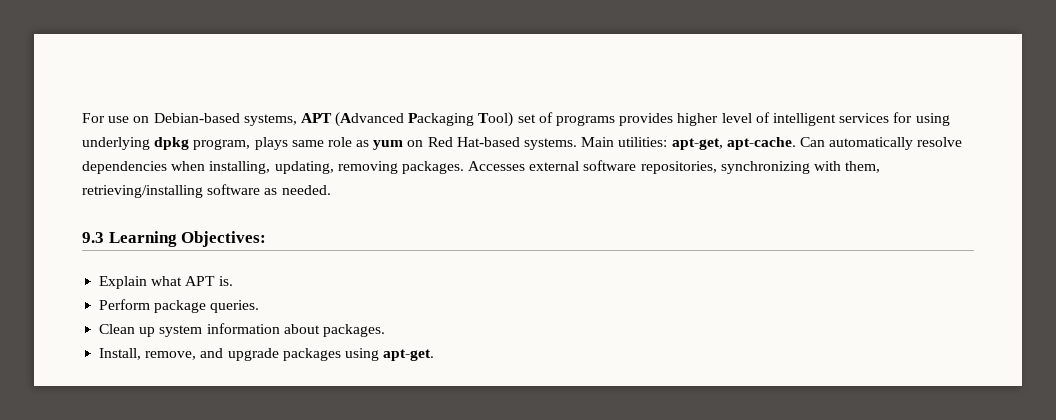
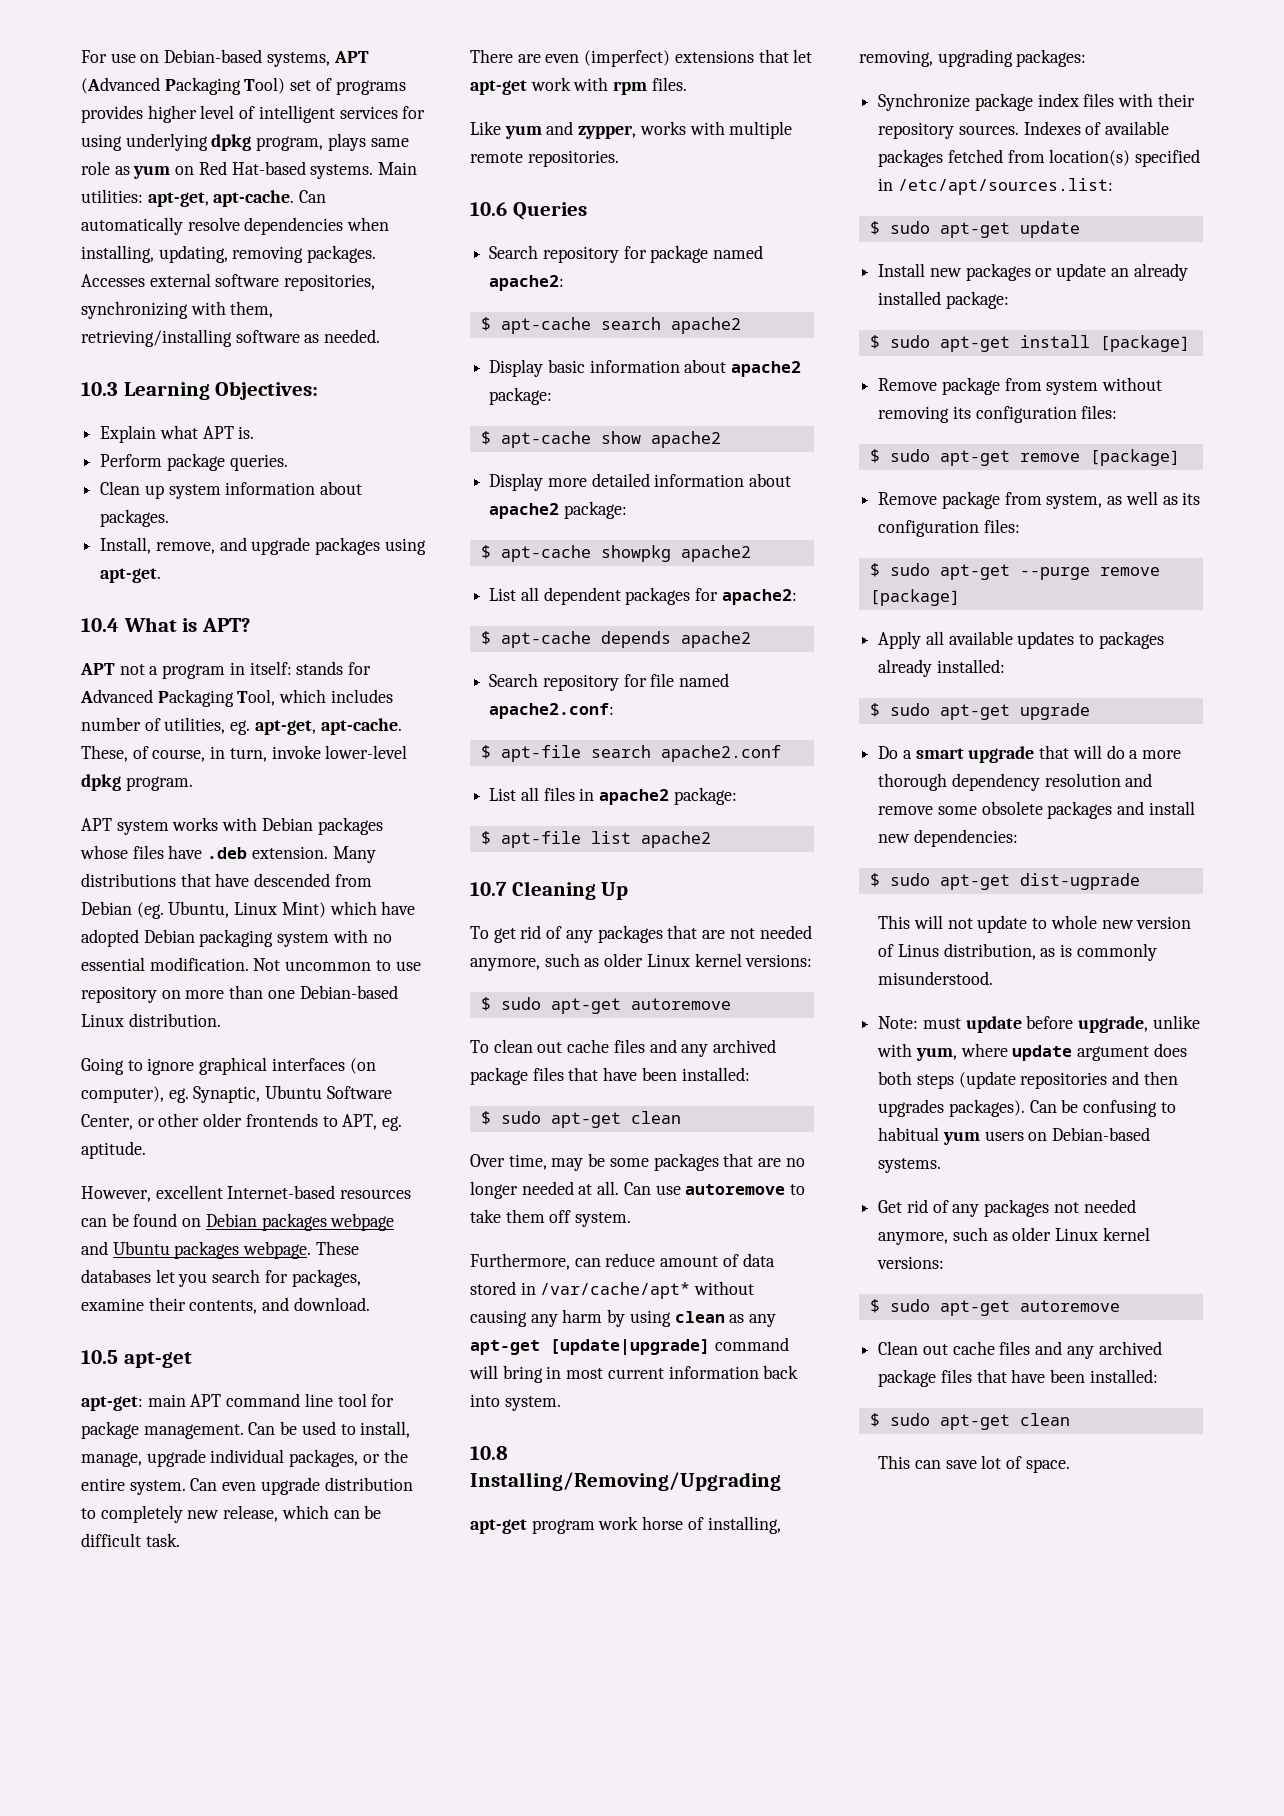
- 9.3 Learning Objectives:
+ 10.3 Learning Objectives:
+ 10.4 What is APT?
+ APT not a program in itself: stands for Advanced Packaging Tool, which includes number of utilities, eg. apt-get, apt-cache. These, of course, in turn, invoke lower-level dpkg program.
+ APT system works with Debian packages whose files have .deb extension. Many distributions that have descended from Debian (eg. Ubuntu, Linux Mint) which have adopted Debian packaging system with no essential modification. Not uncommon to use repository on more than one Debian-based Linux distribution.
+ Going to ignore graphical interfaces (on computer), eg. Synaptic, Ubuntu Software Center, or other older frontends to APT, eg. aptitude.
+ However, excellent Internet-based resources can be found on Debian packages webpage and Ubuntu packages webpage. These databases let you search for packages, examine their contents, and download.
+ 10.5 apt-get
+ apt-get: main APT command line tool for package management. Can be used to install, manage, upgrade individual packages, or the entire system. Can even upgrade distribution to completely new release, which can be difficult task.
+ There are even (imperfect) extensions that let apt-get work with rpm files.
+ Like yum and zypper, works with multiple remote repositories.
+ 10.6 Queries
+ Search repository for package named apache2:
+ $ apt-cache search apache2
+ Display basic information about apache2 package:
+ $ apt-cache show apache2
+ Display more detailed information about apache2 package:
+ $ apt-cache showpkg apache2
+ List all dependent packages for apache2:
+ $ apt-cache depends apache2
+ Search repository for file named apache2.conf:
+ $ apt-file search apache2.conf
+ List all files in apache2 package:
+ $ apt-file list apache2
+ 10.7 Cleaning Up
+ To get rid of any packages that are not needed anymore, such as older Linux kernel versions:
+ $ sudo apt-get autoremove
+ To clean out cache files and any archived package files that have been installed:
+ $ sudo apt-get clean
+ Over time, may be some packages that are no longer needed at all. Can use autoremove to take them off system.
+ Furthermore, can reduce amount of data stored in /var/cache/apt* without causing any harm by using clean as any apt-get [update|upgrade] command will bring in most current information back into system.
+ 10.8 Installing/Removing/Upgrading
+ apt-get program work horse of installing, removing, upgrading packages:
+ Synchronize package index files with their repository sources. Indexes of available packages fetched from location(s) specified in /etc/apt/sources.list:
+ $ sudo apt-get update
+ Install new packages or update an already installed package:
+ $ sudo apt-get install [package]
+ Remove package from system without removing its configuration files:
+ $ sudo apt-get remove [package]
+ Remove package from system, as well as its configuration files:
+ $ sudo apt-get --purge remove [package]
+ Apply all available updates to packages already installed:
+ $ sudo apt-get upgrade
+ Do a smart upgrade that will do a more thorough dependency resolution and remove some obsolete packages and install new dependencies:
+ $ sudo apt-get dist-ugprade
+ This will not update to whole new version of Linus distribution, as is commonly misunderstood.
+ Note: must update before upgrade, unlike with yum, where update argument does both steps (update repositories and then upgrades packages). Can be confusing to habitual yum users on Debian-based systems.
+ Get rid of any packages not needed anymore, such as older Linux kernel versions:
+ $ sudo apt-get autoremove
+ Clean out cache files and any archived package files that have been installed:
+ $ sudo apt-get clean
+ This can save lot of space.

